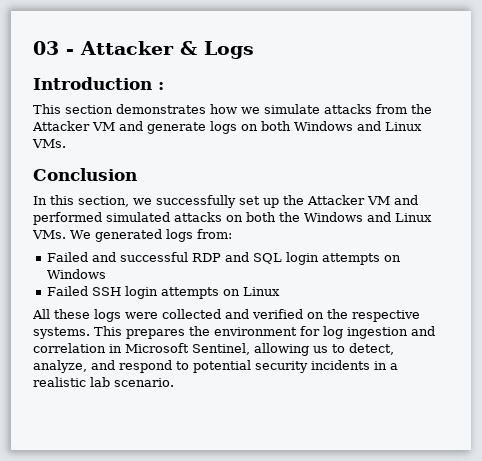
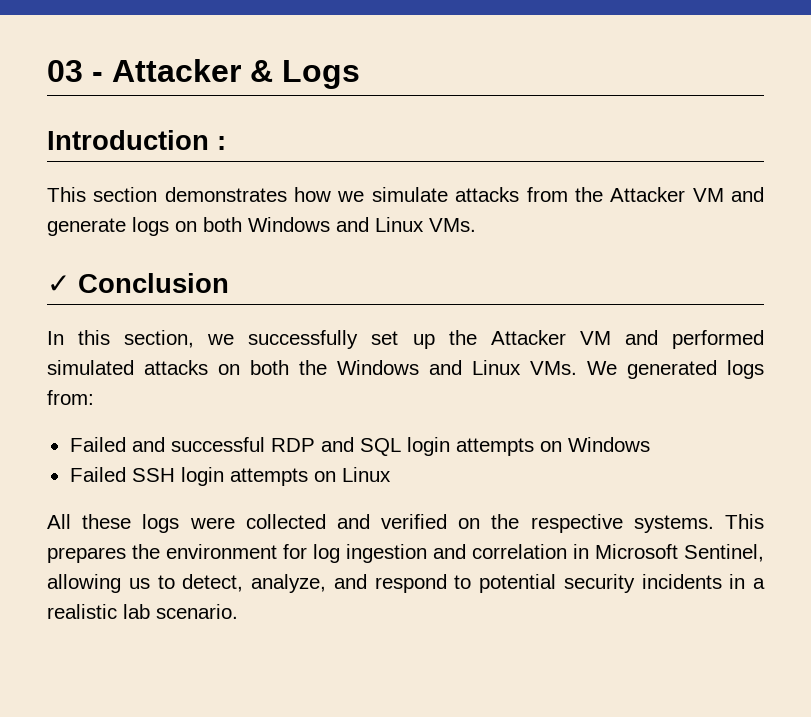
- Conclusion
+ ✓ Conclusion

